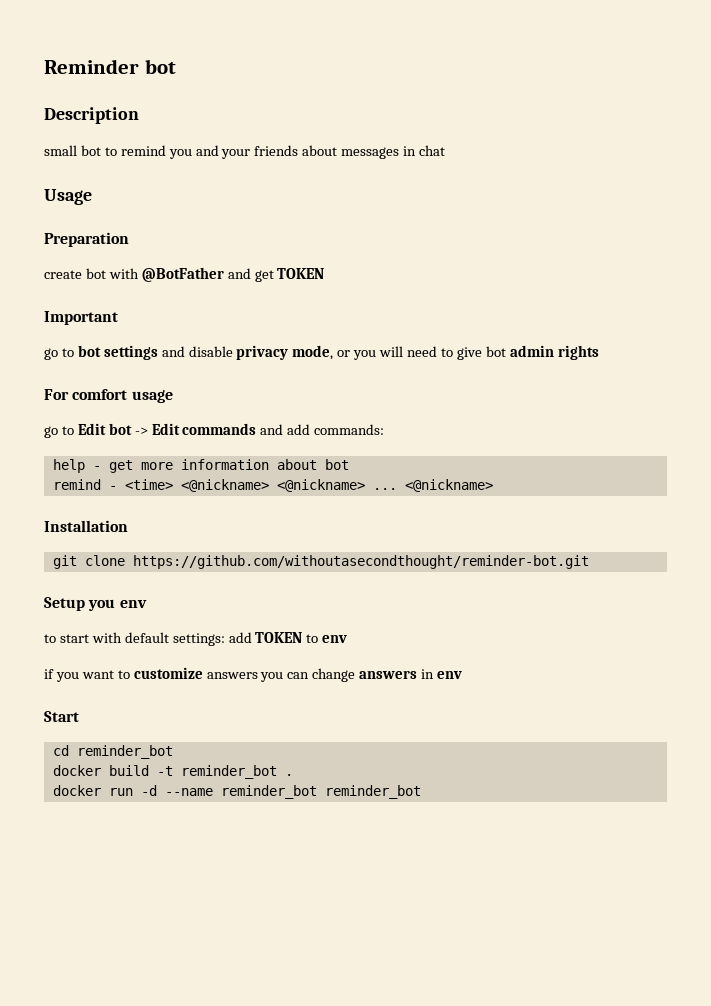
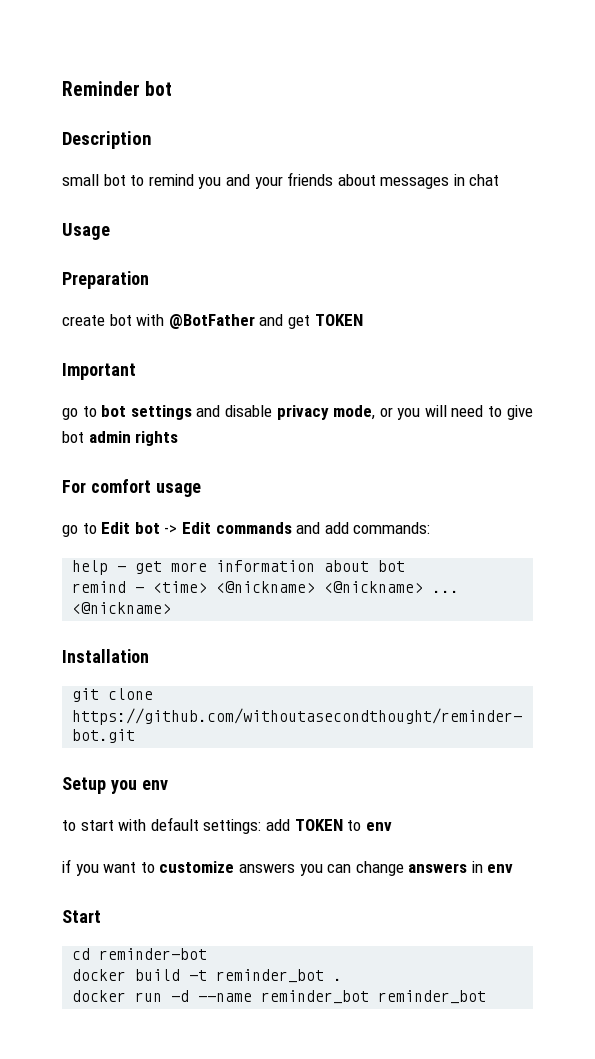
- cd reminder_bot
+ cd reminder-bot

